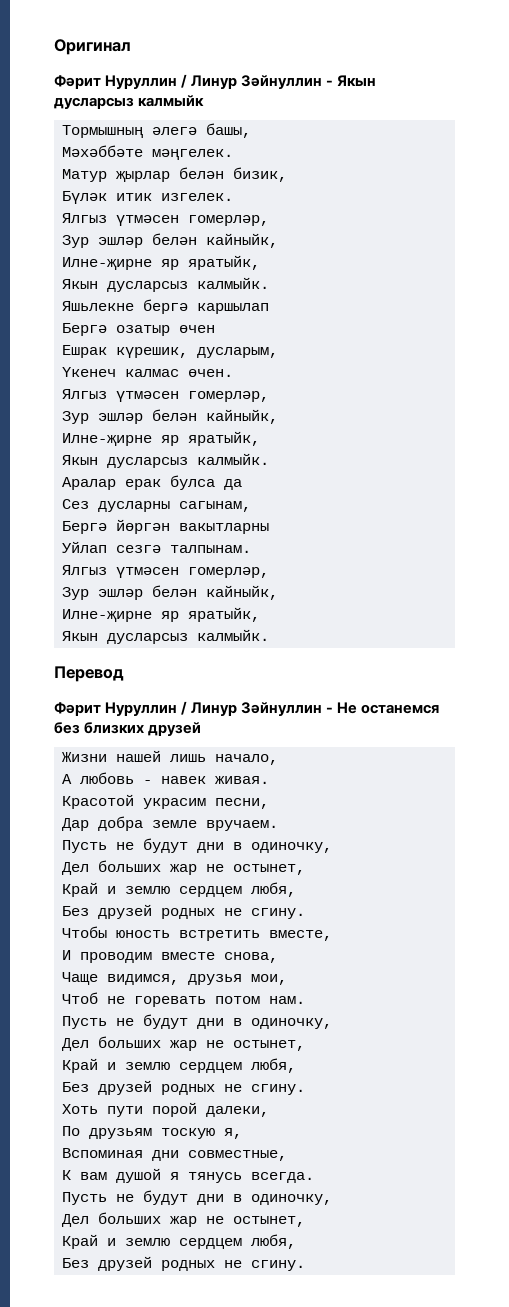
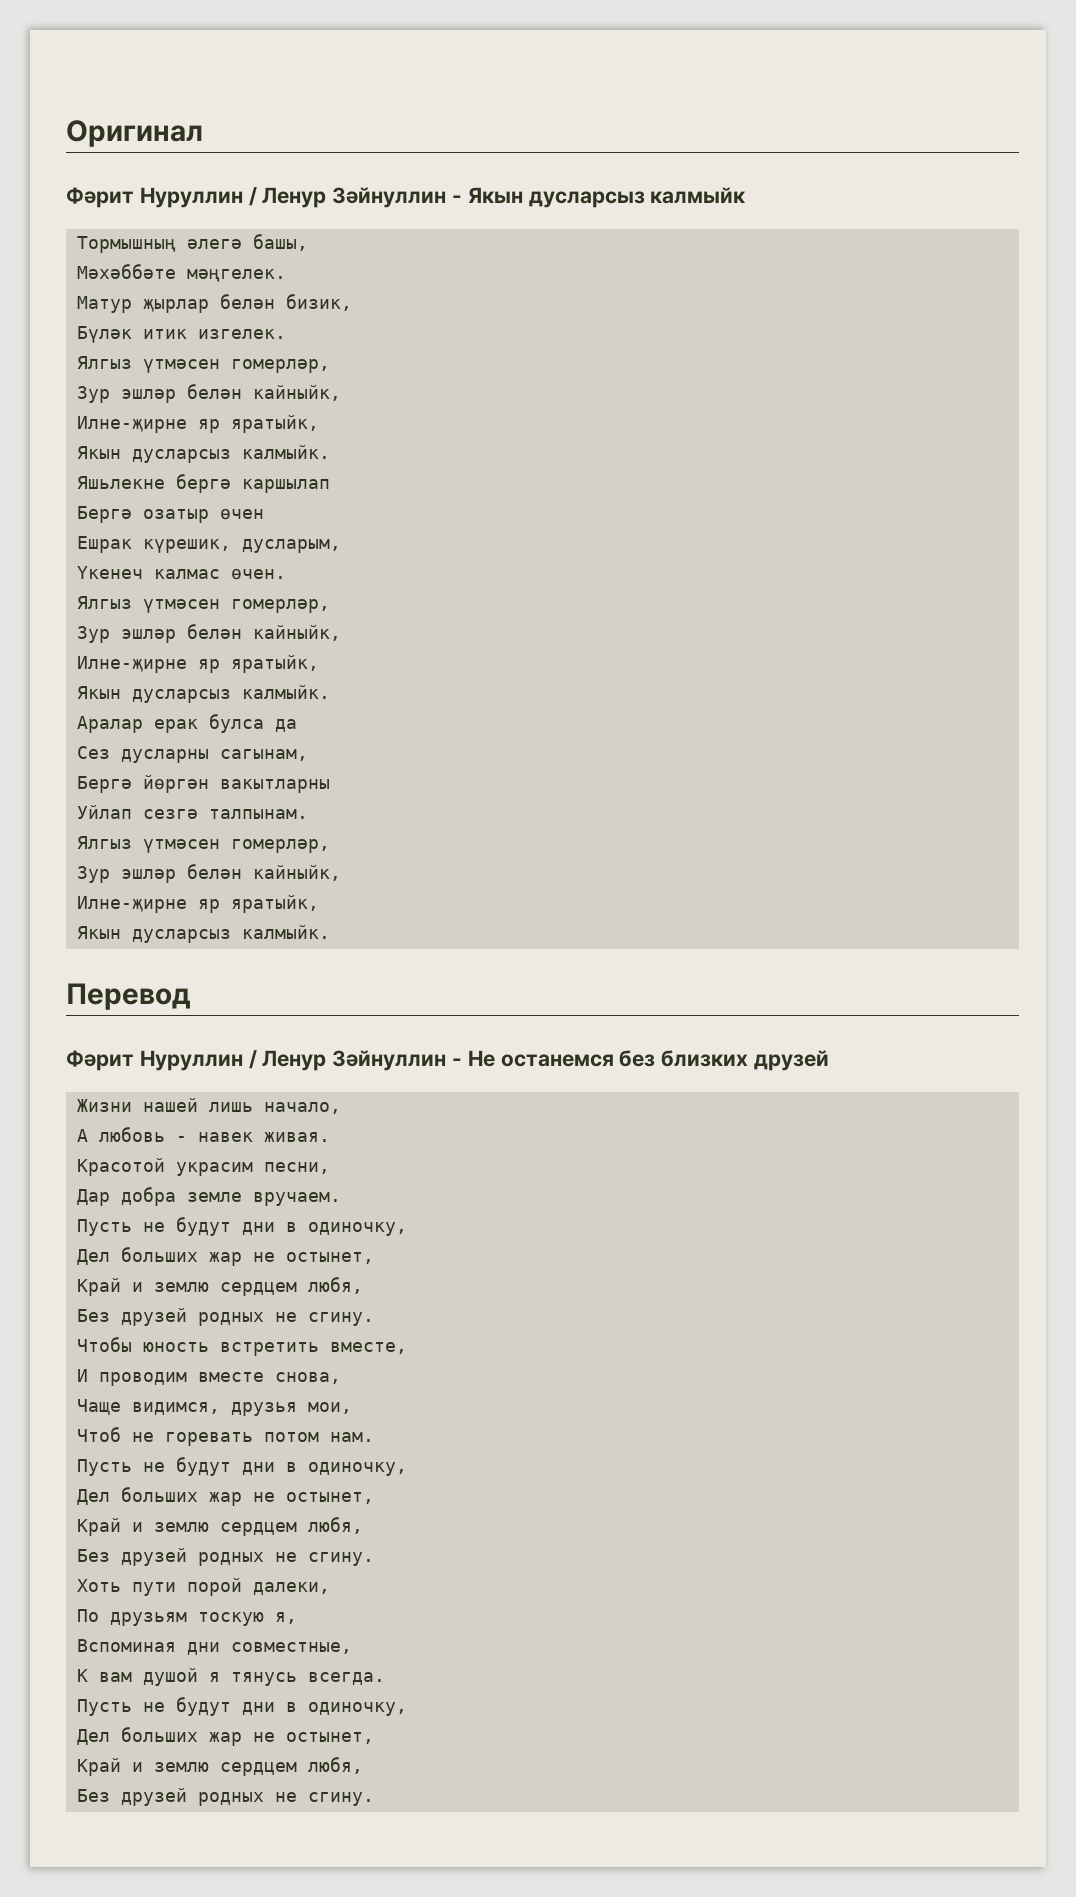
- Фәрит Нуруллин / Линур Зәйнуллин - Якын дусларсыз калмыйк
+ Фәрит Нуруллин / Ленур Зәйнуллин - Якын дусларсыз калмыйк
- Фәрит Нуруллин / Линур Зәйнуллин - Не останемся без близких друзей
+ Фәрит Нуруллин / Ленур Зәйнуллин - Не останемся без близких друзей

